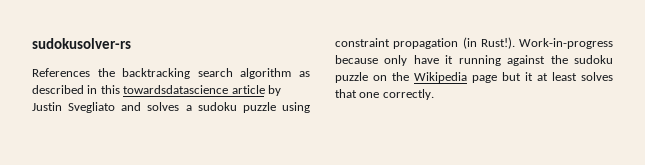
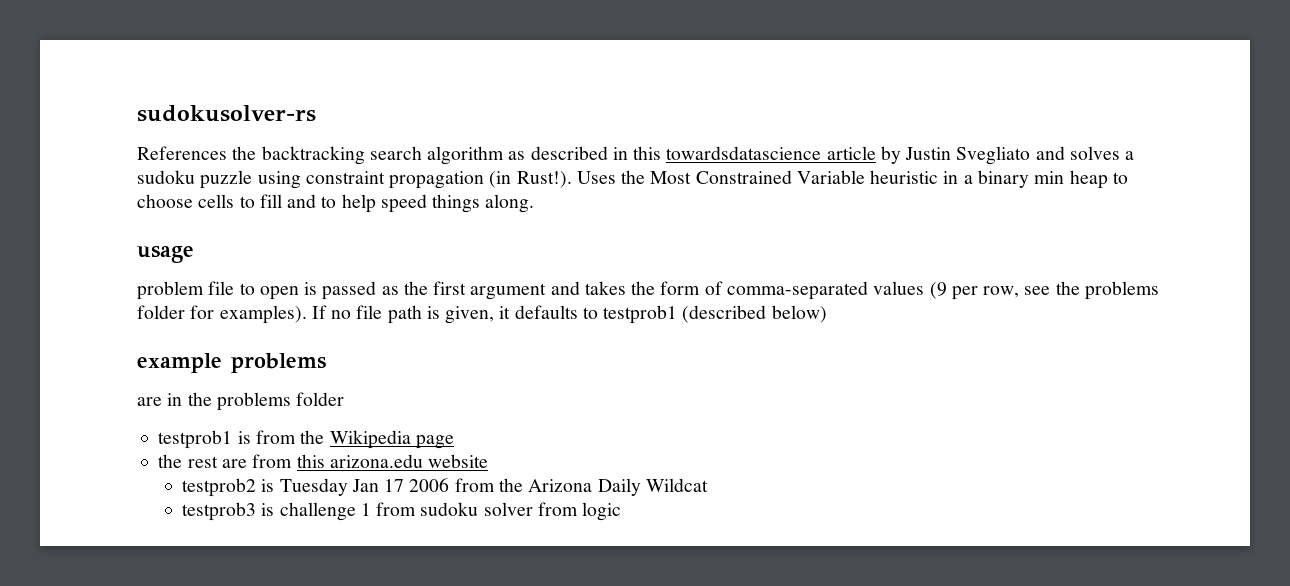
- Work-in-progress because only have it running against the sudoku puzzle on the Wikipedia page but it at least solves that one correctly.
+ Uses the Most Constrained Variable heuristic in a binary min heap to choose cells to fill and to help speed things along.
+ usage
+ problem file to open is passed as the first argument and takes the form of comma-separated values (9 per row, see the problems folder for examples). If no file path is given, it defaults to testprob1 (described below)
+ example problems
+ are in the problems folder
+ testprob1 is from the Wikipedia page
+ the rest are from this arizona.edu website
+ testprob2 is Tuesday Jan 17 2006 from the Arizona Daily Wildcat
+ testprob3 is challenge 1 from sudoku solver from logic

